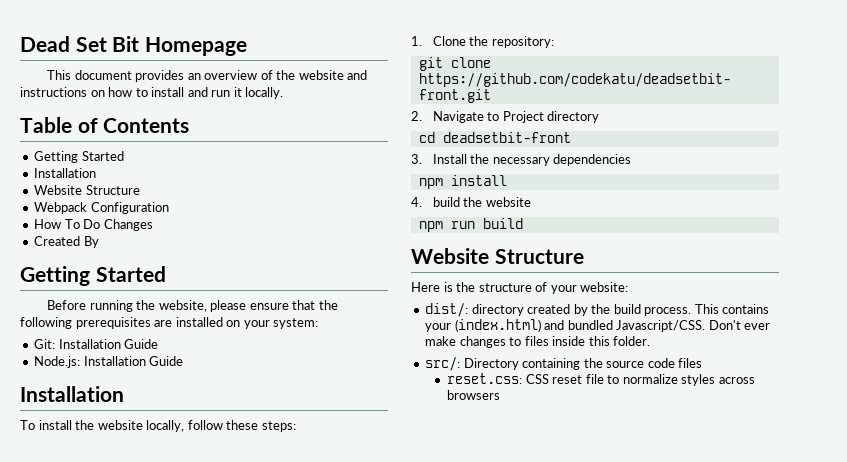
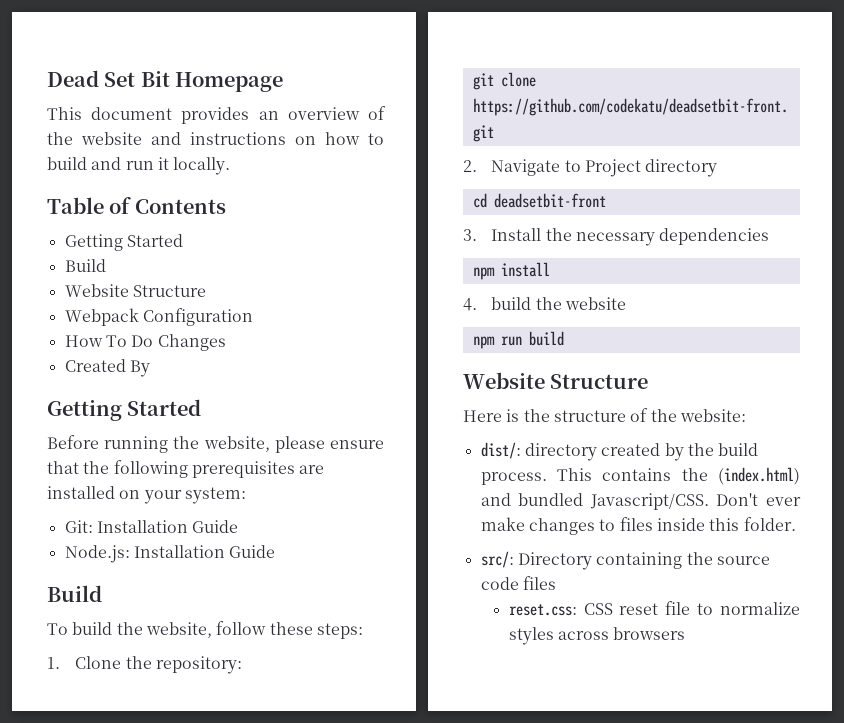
- This document provides an overview of the website and instructions on how to install and run it locally.
+ This document provides an overview of the website and instructions on how to build and run it locally.
  Table of Contents
  Getting Started
- Installation
+ Build
  Node.js: Installation Guide
- Installation
- To install the website locally, follow these steps:
+ Build
+ To build the website, follow these steps:
- Here is the structure of your website:
+ Here is the structure of the website:
- This contains your (index.html) and bundled Javascript/CSS.
+ This contains the (index.html) and bundled Javascript/CSS.

